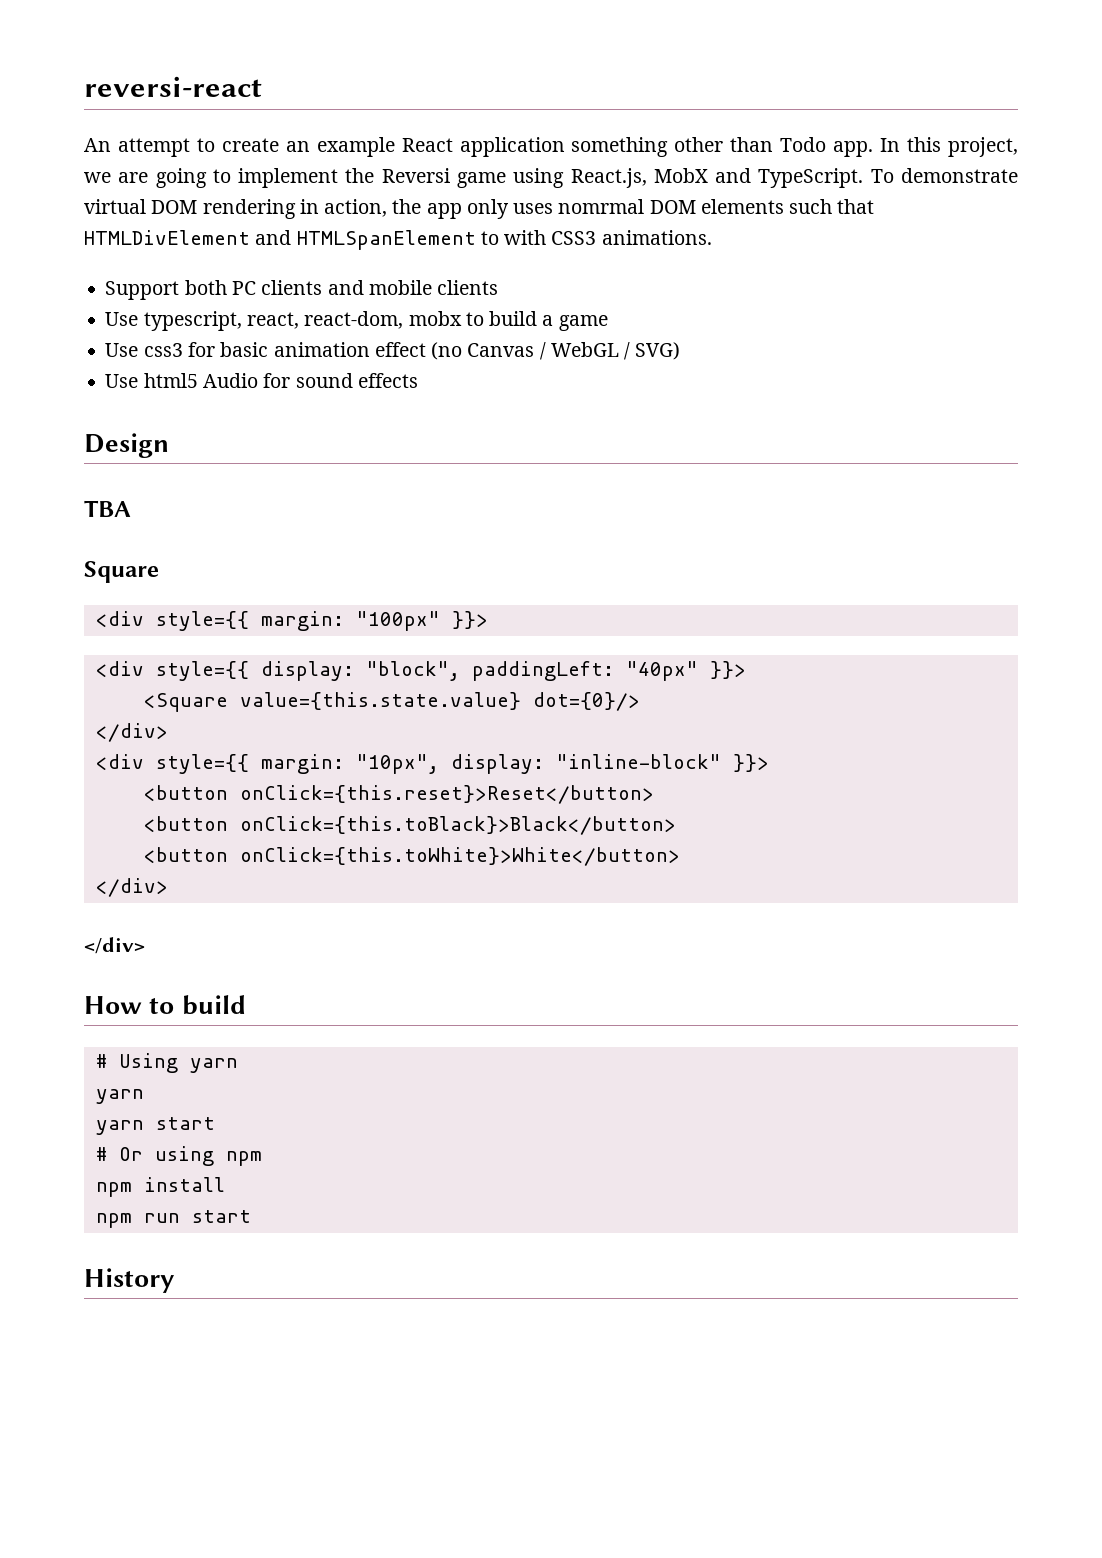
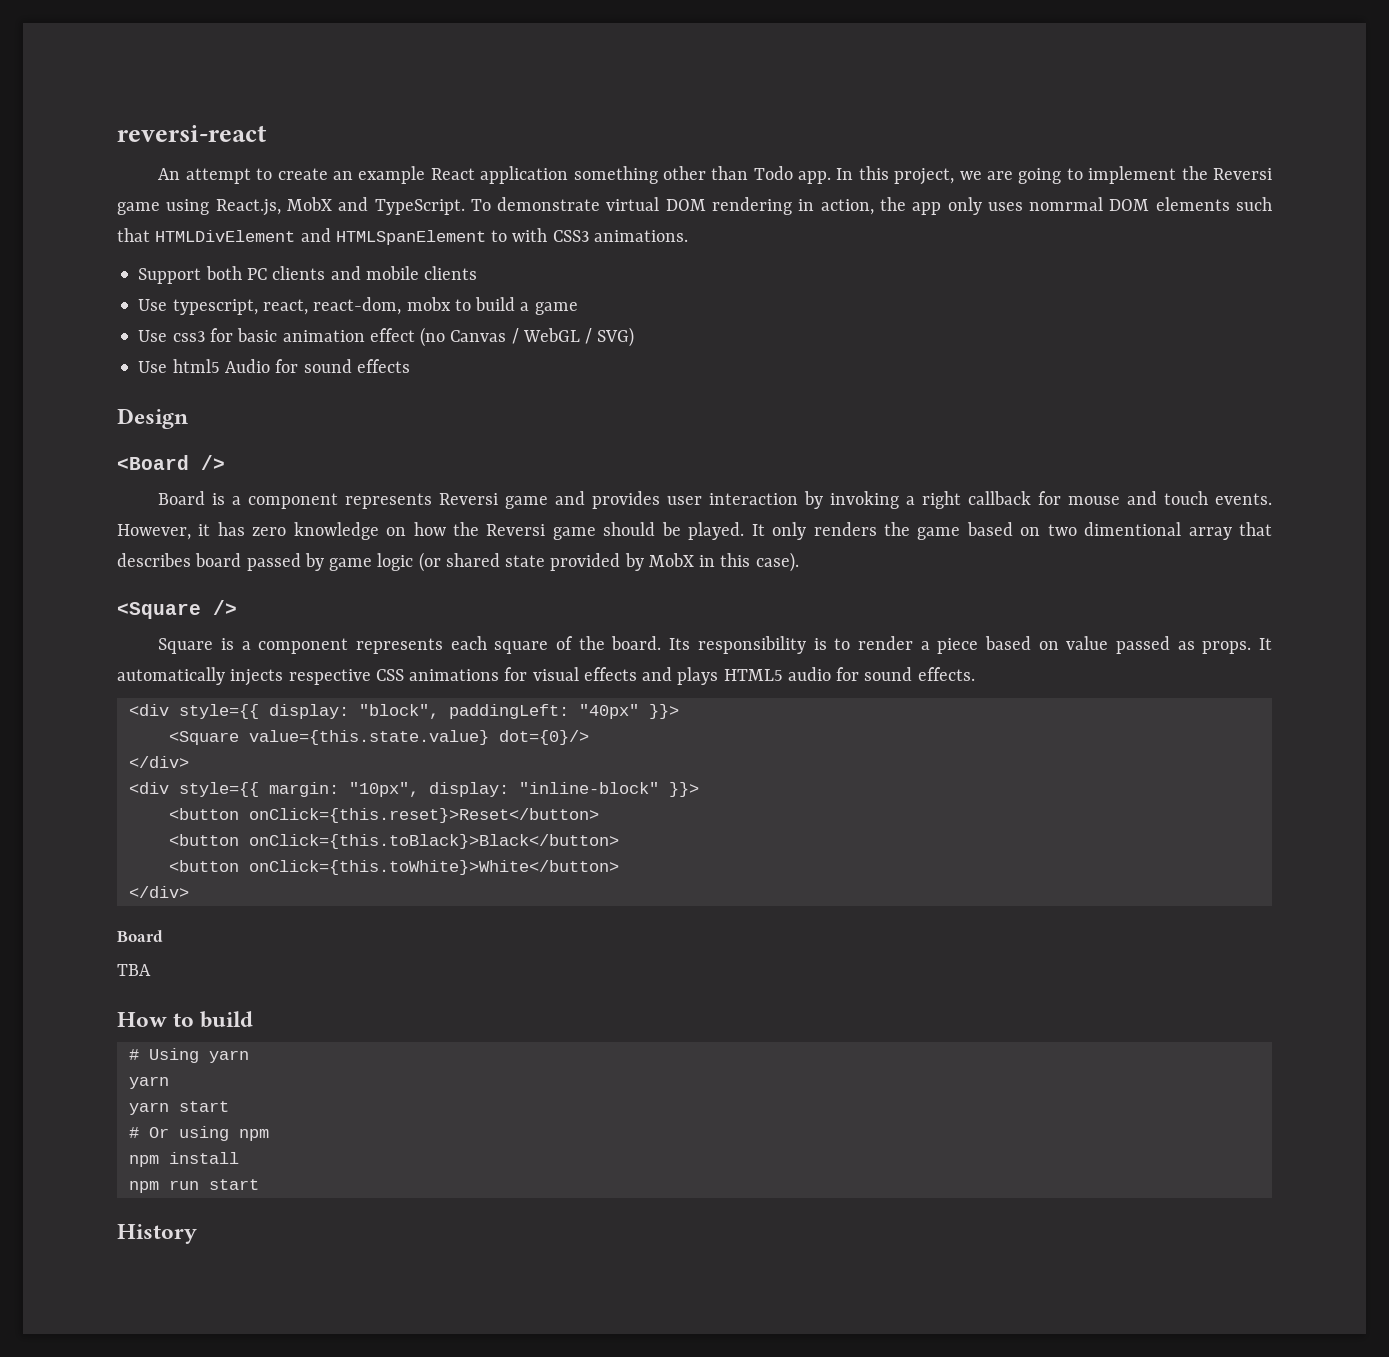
- TBA
- Square
- <div style={{ margin: "100px" }}>
+ <Board />
+ Board is a component represents Reversi game and provides user interaction by invoking a right callback for mouse and touch events. However, it has zero knowledge on how the Reversi game should be played. It only renders the game based on two dimentional array that describes board passed by game logic (or shared state provided by MobX in this case).
+ <Square />
+ Square is a component represents each square of the board. Its responsibility is to render a piece based on value passed as props. It automatically injects respective CSS animations for visual effects and plays HTML5 audio for sound effects.
  <button onClick={this.toWhite}>White</button>
  </div>
- </div>
+ Board
+ TBA

